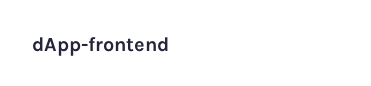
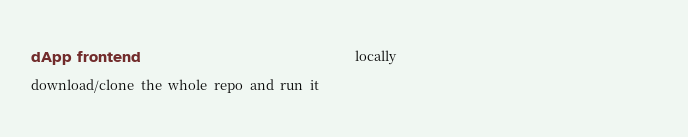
- dApp-frontend
+ dApp frontend
+ download/clone the whole repo and run it locally

